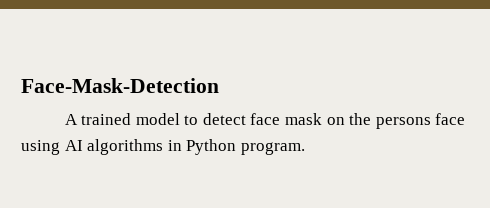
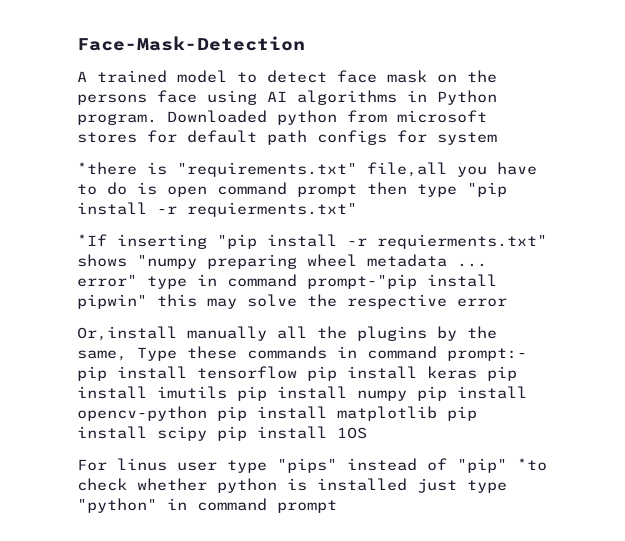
+ Downloaded python from microsoft stores for default path configs for system
+ *there is "requirements.txt" file,all you have to do is open command prompt then type "pip install -r requierments.txt"
+ *If inserting "pip install -r requierments.txt" shows "numpy preparing wheel metadata ... error" type in command prompt-"pip install pipwin" this may solve the respective error
+ Or,install manually all the plugins by the same, Type these commands in command prompt:- pip install tensorflow pip install keras pip install imutils pip install numpy pip install opencv-python pip install matplotlib pip install scipy pip install 1OS
+ For linus user type "pips" instead of "pip" *to check whether python is installed just type "python" in command prompt

